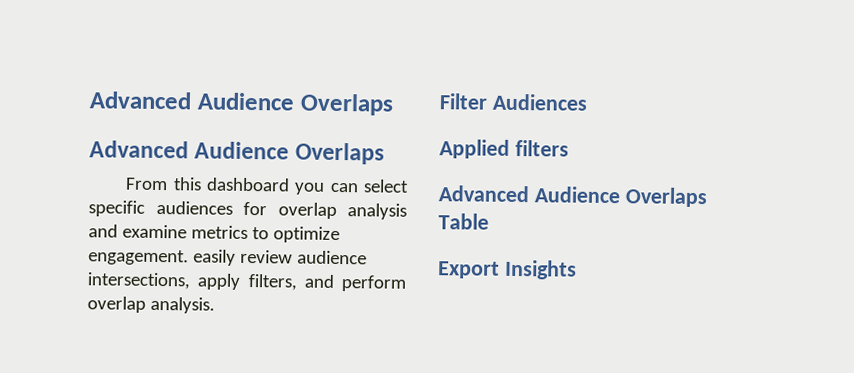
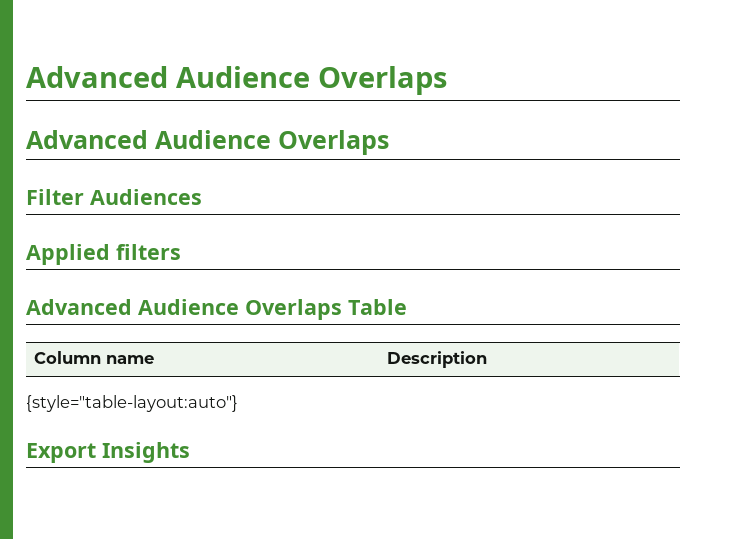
- From this dashboard you can select specific audiences for overlap analysis and examine metrics to optimize engagement. easily review audience intersections, apply filters, and perform overlap analysis.
+ Column name | Description
+ {style="table-layout:auto"}

